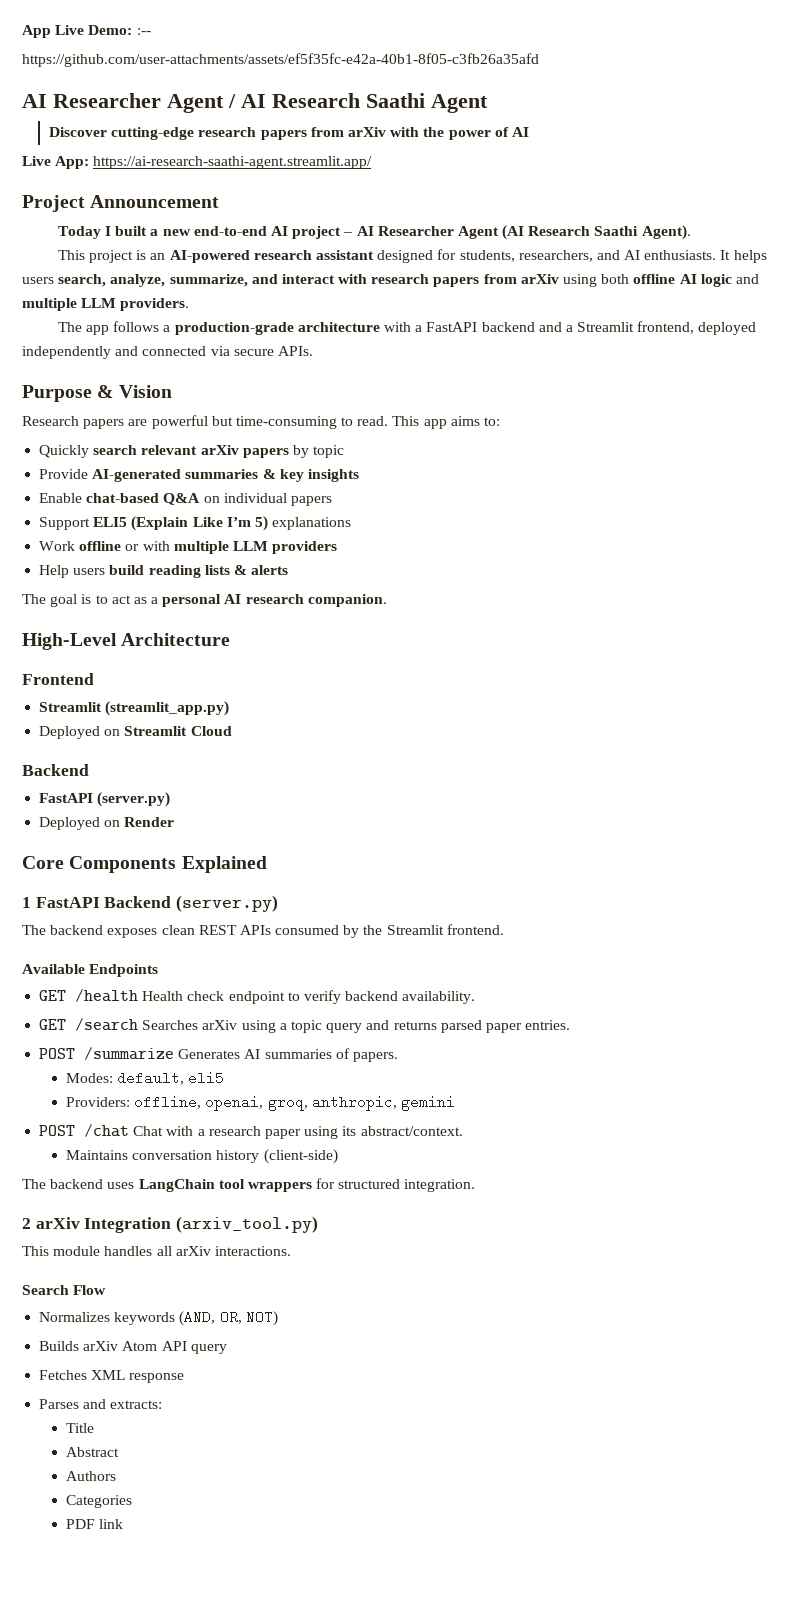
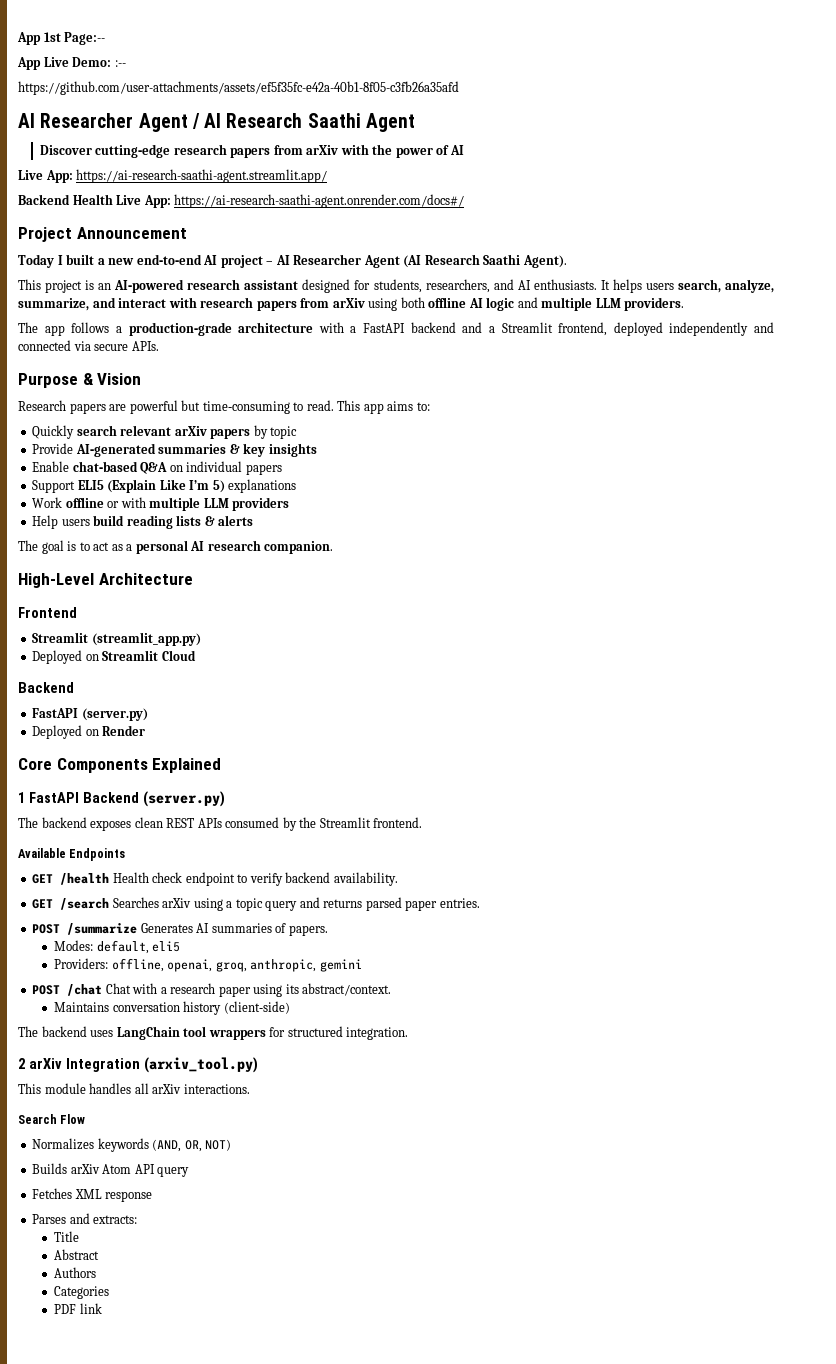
+ App 1st Page:--
+ Backend Health Live App: https://ai-research-saathi-agent.onrender.com/docs#/

